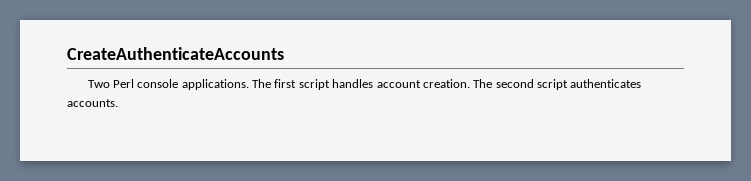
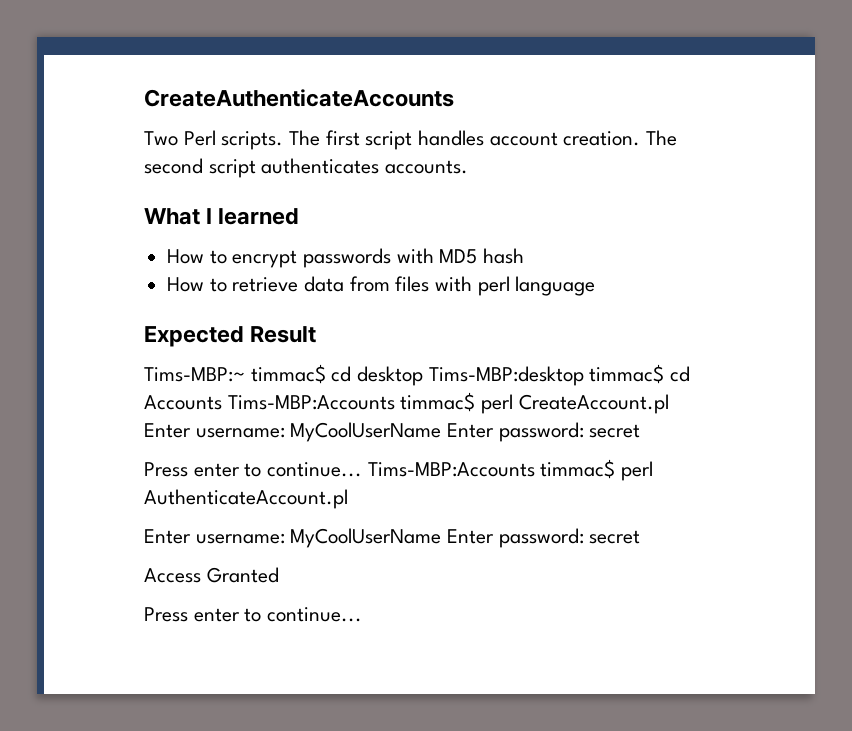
- Two Perl console applications.
+ Two Perl scripts.
+ What I learned
+ How to encrypt passwords with MD5 hash
+ How to retrieve data from files with perl language
+ Expected Result
+ Tims-MBP:~ timmac$ cd desktop Tims-MBP:desktop timmac$ cd Accounts Tims-MBP:Accounts timmac$ perl CreateAccount.pl Enter username: MyCoolUserName Enter password: secret
+ Press enter to continue... Tims-MBP:Accounts timmac$ perl AuthenticateAccount.pl
+ Enter username: MyCoolUserName Enter password: secret
+ Access Granted
+ Press enter to continue...

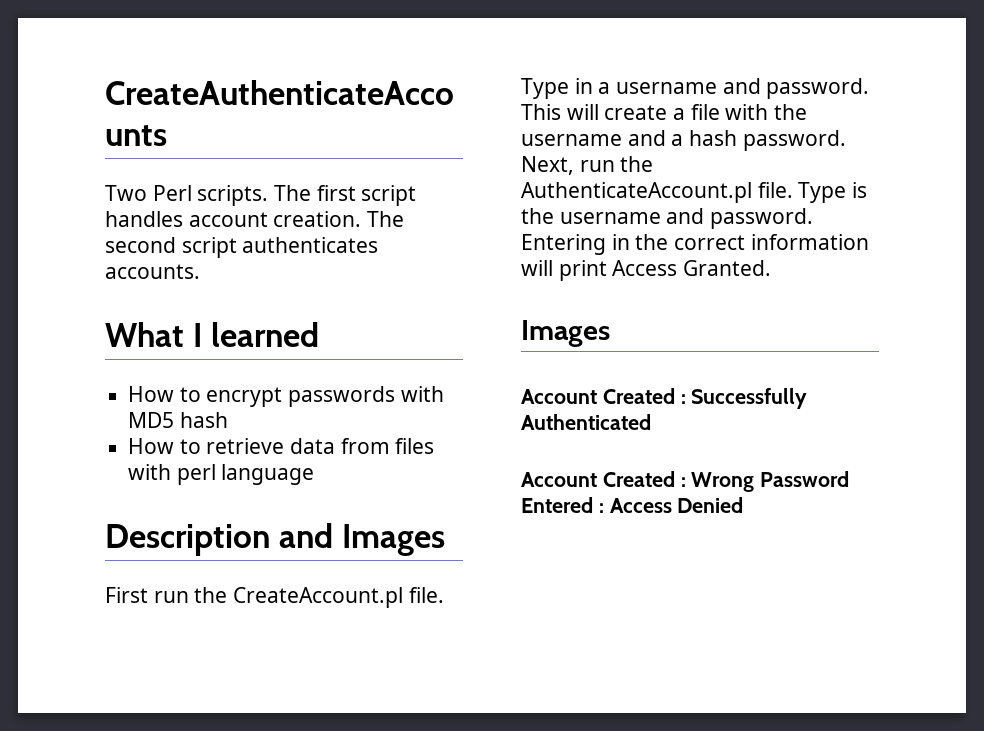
- Expected Result
- Tims-MBP:~ timmac$ cd desktop Tims-MBP:desktop timmac$ cd Accounts Tims-MBP:Accounts timmac$ perl CreateAccount.pl Enter username: MyCoolUserName Enter password: secret
- Press enter to continue... Tims-MBP:Accounts timmac$ perl AuthenticateAccount.pl
- Enter username: MyCoolUserName Enter password: secret
- Access Granted
- Press enter to continue...
+ Description and Images
+ First run the CreateAccount.pl file. Type in a username and password. This will create a file with the username and a hash password. Next, run the AuthenticateAccount.pl file. Type is the username and password. Entering in the correct information will print Access Granted.
+ Images
+ Account Created : Successfully Authenticated
+ Account Created : Wrong Password Entered : Access Denied

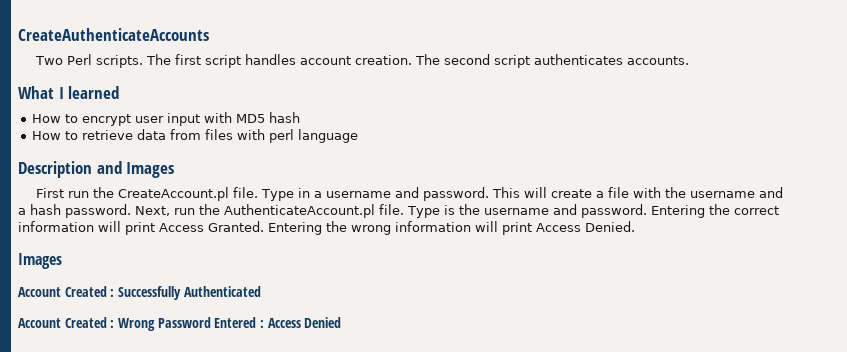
- How to encrypt passwords with MD5 hash
+ How to encrypt user input with MD5 hash
- Entering in the correct information will print Access Granted.
+ Entering the correct information will print Access Granted. Entering the wrong information will print Access Denied.

